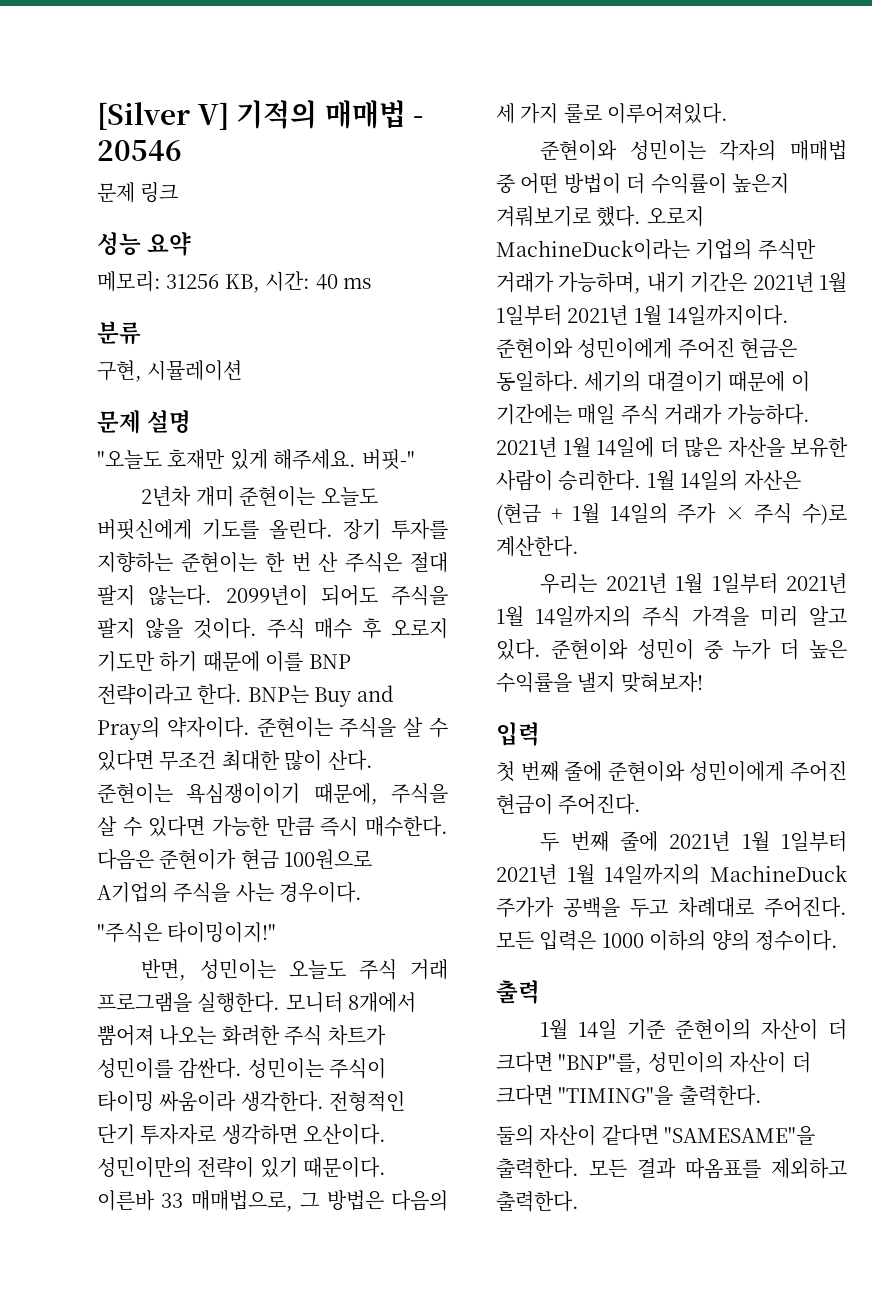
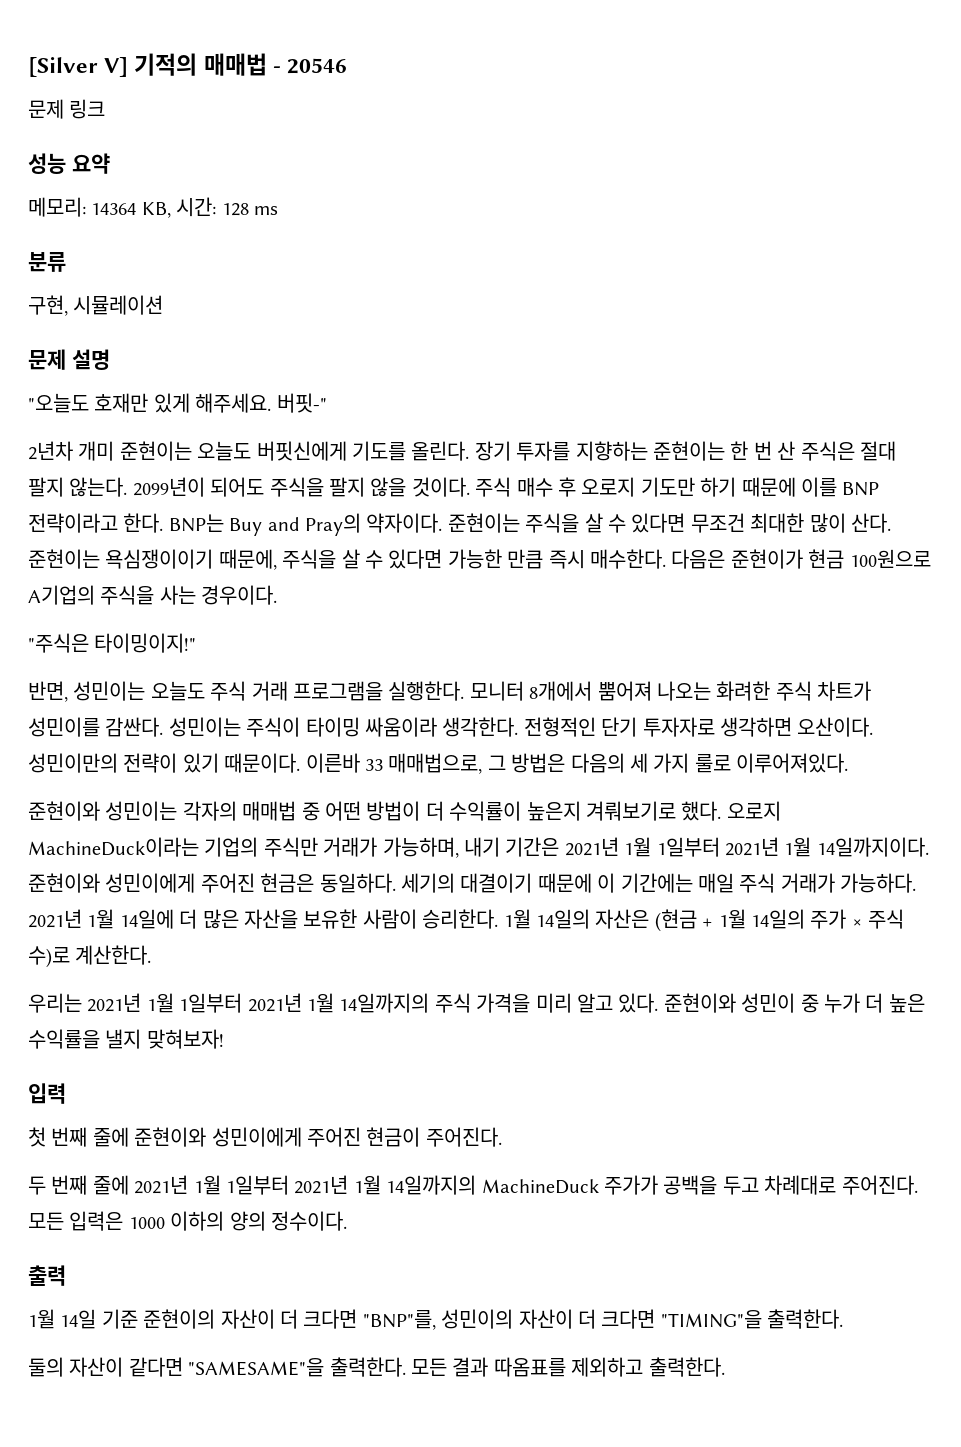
- 메모리: 31256 KB, 시간: 40 ms
+ 메모리: 14364 KB, 시간: 128 ms

